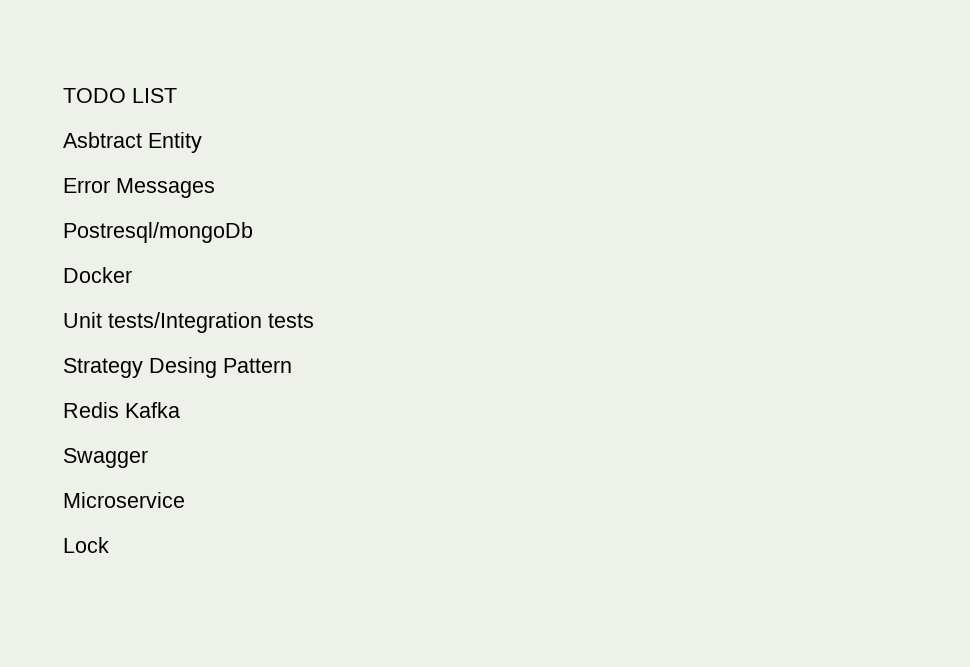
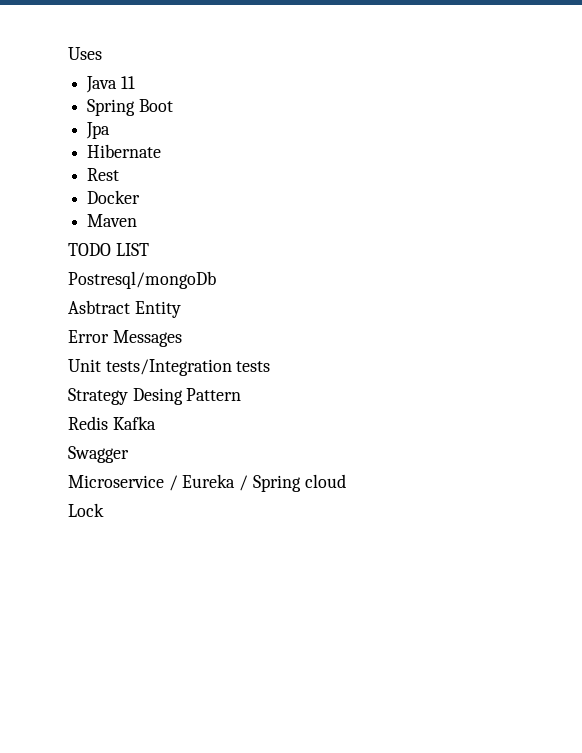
+ Uses
+ Java 11
+ Spring Boot
+ Jpa
+ Hibernate
+ Rest
+ Docker
+ Maven
+ Postresql/mongoDb
- Postresql/mongoDb
- Docker
- Microservice
+ Microservice / Eureka / Spring cloud

